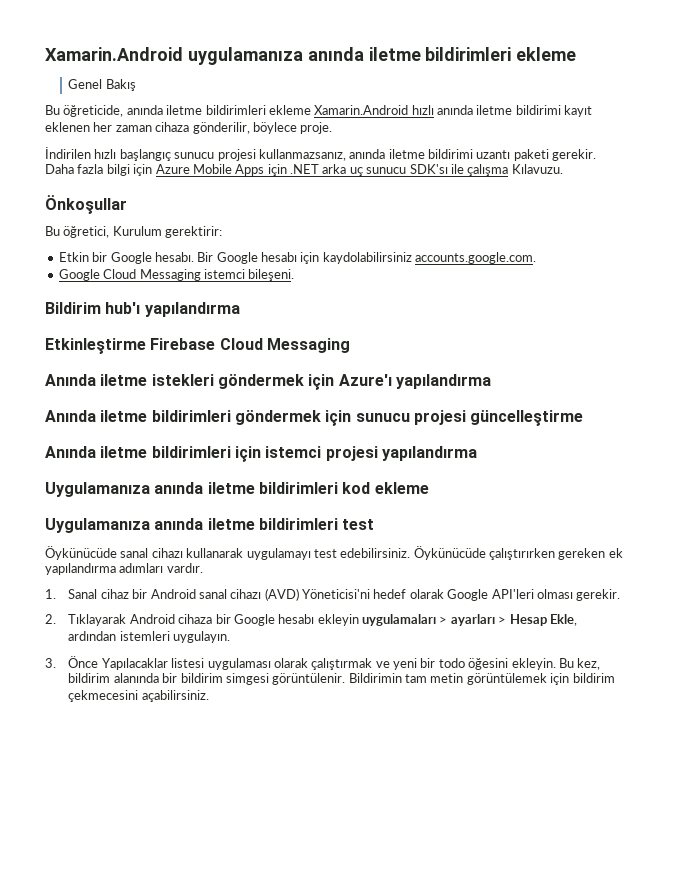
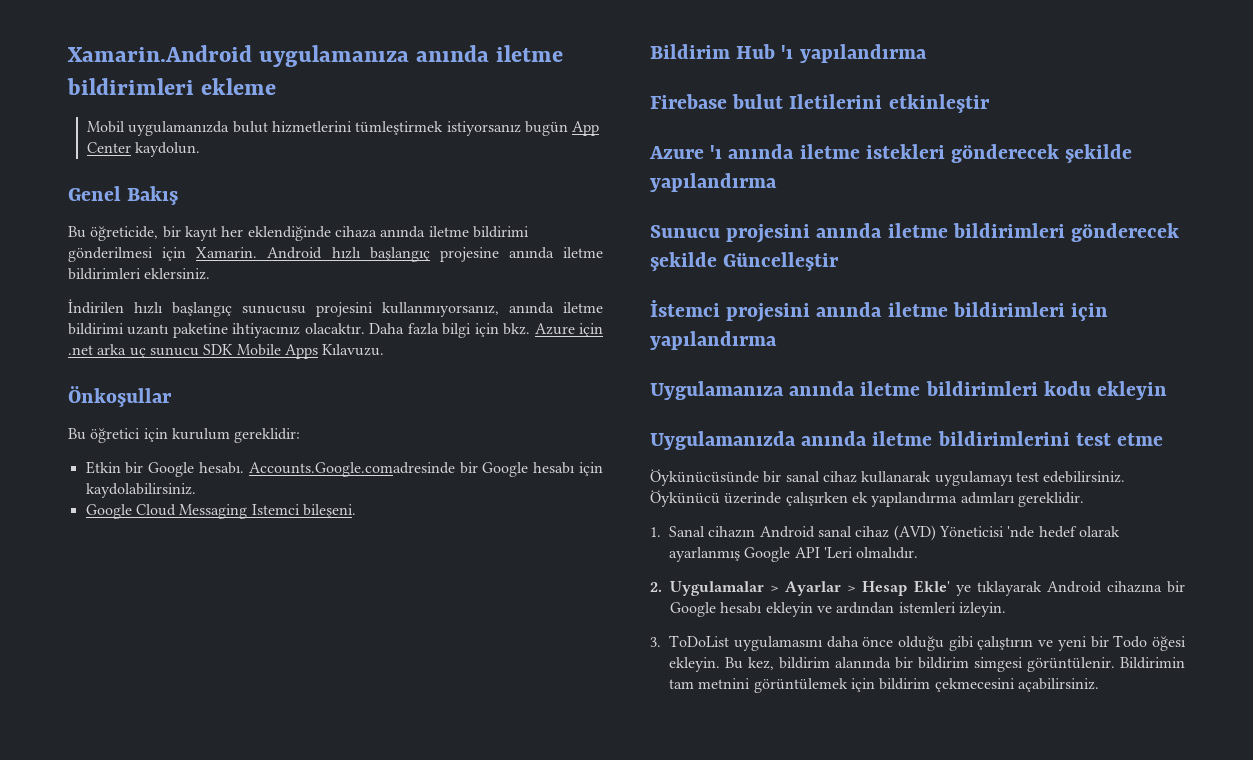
+ Mobil uygulamanızda bulut hizmetlerini tümleştirmek istiyorsanız bugün App Center kaydolun.
  Genel Bakış
- Bu öğreticide, anında iletme bildirimleri ekleme Xamarin.Android hızlı anında iletme bildirimi kayıt eklenen her zaman cihaza gönderilir, böylece proje.
+ Bu öğreticide, bir kayıt her eklendiğinde cihaza anında iletme bildirimi gönderilmesi için Xamarin. Android hızlı başlangıç projesine anında iletme bildirimleri eklersiniz.
- İndirilen hızlı başlangıç sunucu projesi kullanmazsanız, anında iletme bildirimi uzantı paketi gerekir.
+ İndirilen hızlı başlangıç sunucusu projesini kullanmıyorsanız, anında iletme bildirimi uzantı paketine ihtiyacınız olacaktır.
- Daha fazla bilgi için Azure Mobile Apps için .NET arka uç sunucu SDK'sı ile çalışma Kılavuzu.
+ Daha fazla bilgi için bkz. Azure için .net arka uç sunucu SDK Mobile Apps Kılavuzu.
- Bu öğretici, Kurulum gerektirir:
+ Bu öğretici için kurulum gereklidir:
- Bir Google hesabı için kaydolabilirsiniz accounts.google.com.
+ Accounts.Google.comadresinde bir Google hesabı için kaydolabilirsiniz.
- Google Cloud Messaging istemci bileşeni.
+ Google Cloud Messaging Istemci bileşeni.
- Bildirim hub'ı yapılandırma
- Etkinleştirme Firebase Cloud Messaging
- Anında iletme istekleri göndermek için Azure'ı yapılandırma
- Anında iletme bildirimleri göndermek için sunucu projesi güncelleştirme
- Anında iletme bildirimleri için istemci projesi yapılandırma
+ Bildirim Hub 'ı yapılandırma
+ Firebase bulut Iletilerini etkinleştir
+ Azure 'ı anında iletme istekleri gönderecek şekilde yapılandırma
+ Sunucu projesini anında iletme bildirimleri gönderecek şekilde Güncelleştir
+ İstemci projesini anında iletme bildirimleri için yapılandırma
- Uygulamanıza anında iletme bildirimleri kod ekleme
- Uygulamanıza anında iletme bildirimleri test
- Öykünücüde sanal cihazı kullanarak uygulamayı test edebilirsiniz.
+ Uygulamanıza anında iletme bildirimleri kodu ekleyin
+ Uygulamanızda anında iletme bildirimlerini test etme
+ Öykünücüsünde bir sanal cihaz kullanarak uygulamayı test edebilirsiniz.
- Öykünücüde çalıştırırken gereken ek yapılandırma adımları vardır.
+ Öykünücü üzerinde çalışırken ek yapılandırma adımları gereklidir.
- 1. Sanal cihaz bir Android sanal cihazı (AVD) Yöneticisi'ni hedef olarak Google API'leri olması gerekir.
- 2. Tıklayarak Android cihaza bir Google hesabı ekleyin uygulamaları > ayarları > Hesap Ekle, ardından istemleri uygulayın.
+ 1. Sanal cihazın Android sanal cihaz (AVD) Yöneticisi 'nde hedef olarak ayarlanmış Google API 'Leri olmalıdır.
+ 2. Uygulamalar > Ayarlar > Hesap Ekle' ye tıklayarak Android cihazına bir Google hesabı ekleyin ve ardından istemleri izleyin.
- 3. Önce Yapılacaklar listesi uygulaması olarak çalıştırmak ve yeni bir todo öğesini ekleyin.
+ 3. ToDoList uygulamasını daha önce olduğu gibi çalıştırın ve yeni bir Todo öğesi ekleyin.
- Bildirimin tam metin görüntülemek için bildirim çekmecesini açabilirsiniz.
+ Bildirimin tam metnini görüntülemek için bildirim çekmecesini açabilirsiniz.

